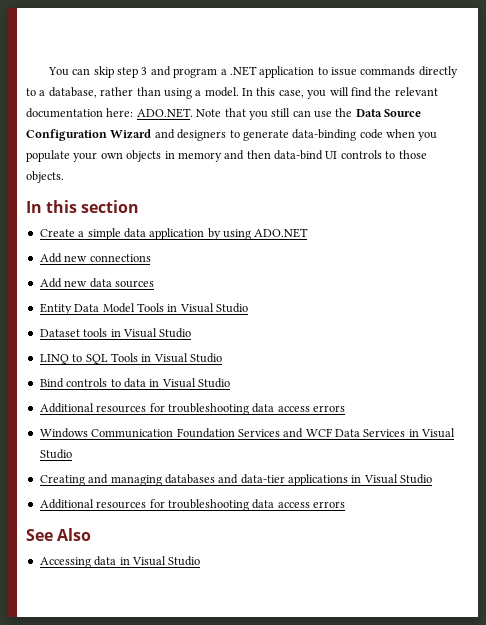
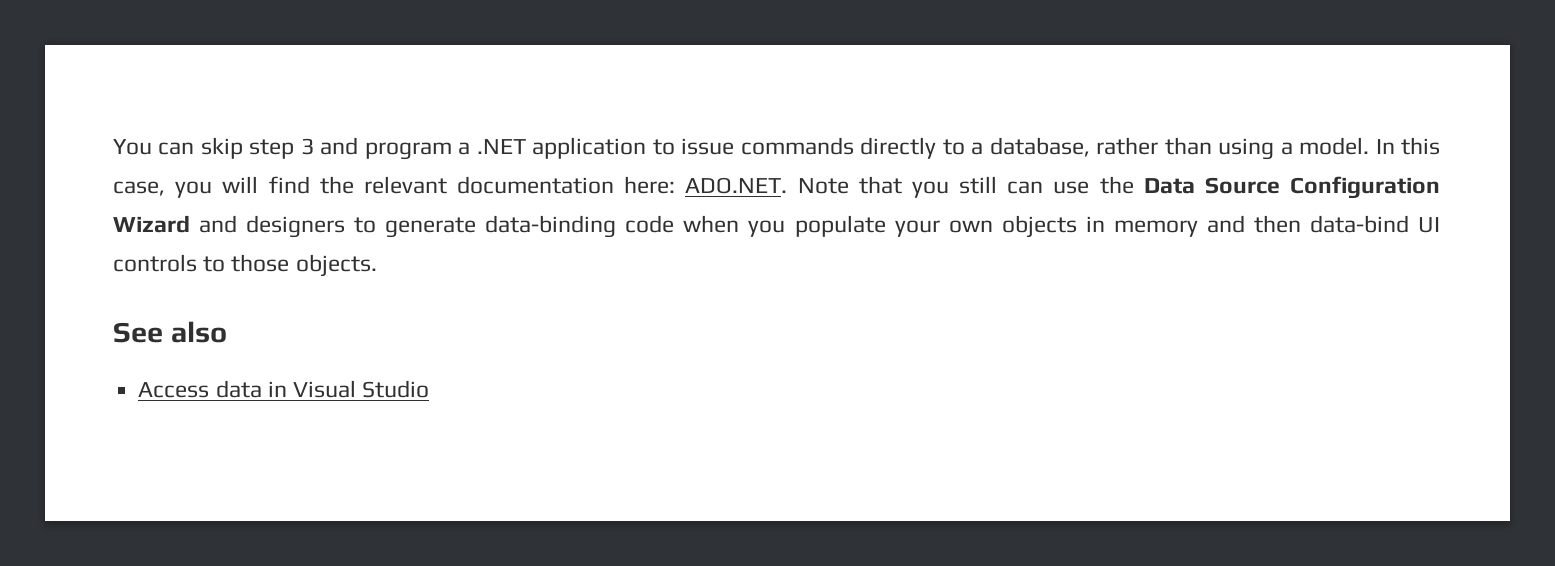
- In this section
- Create a simple data application by using ADO.NET
- Add new connections
- Add new data sources
- Entity Data Model Tools in Visual Studio
- Dataset tools in Visual Studio
- LINQ to SQL Tools in Visual Studio
- Bind controls to data in Visual Studio
- Additional resources for troubleshooting data access errors
- Windows Communication Foundation Services and WCF Data Services in Visual Studio
- Creating and managing databases and data-tier applications in Visual Studio
- Additional resources for troubleshooting data access errors
- See Also
- Accessing data in Visual Studio
+ See also
+ Access data in Visual Studio

